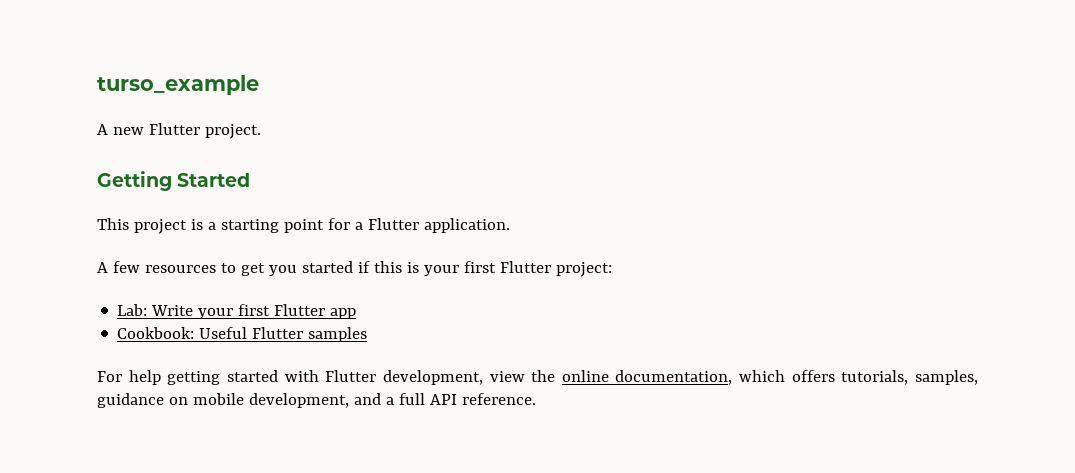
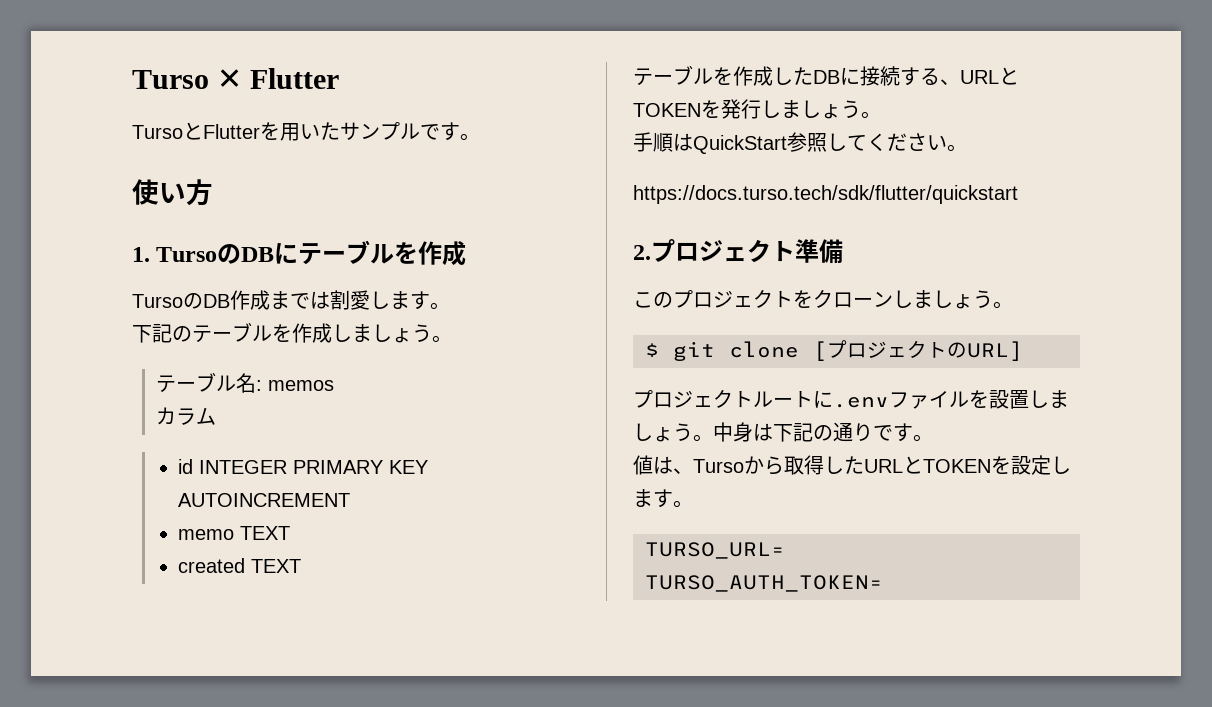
- turso_example
- A new Flutter project.
- Getting Started
- This project is a starting point for a Flutter application.
- A few resources to get you started if this is your first Flutter project:
- Lab: Write your first Flutter app
- Cookbook: Useful Flutter samples
- For help getting started with Flutter development, view the online documentation, which offers tutorials, samples, guidance on mobile development, and a full API reference.
+ Turso ✕ Flutter
+ TursoとFlutterを用いたサンプルです。
+ 使い方
+ 1. TursoのDBにテーブルを作成
+ TursoのDB作成までは割愛します。
+ 下記のテーブルを作成しましょう。
+ テーブル名: memos
+ カラム
+ id INTEGER PRIMARY KEY AUTOINCREMENT
+ memo TEXT
+ created TEXT
+ テーブルを作成したDBに接続する、URLとTOKENを発行しましょう。
+ 手順はQuickStart参照してください。
+ https://docs.turso.tech/sdk/flutter/quickstart
+ 2.プロジェクト準備
+ このプロジェクトをクローンしましょう。
+ $ git clone [プロジェクトのURL]
+ プロジェクトルートに.envファイルを設置しましょう。中身は下記の通りです。
+ 値は、Tursoから取得したURLとTOKENを設定します。
+ TURSO_URL=
+ TURSO_AUTH_TOKEN=

